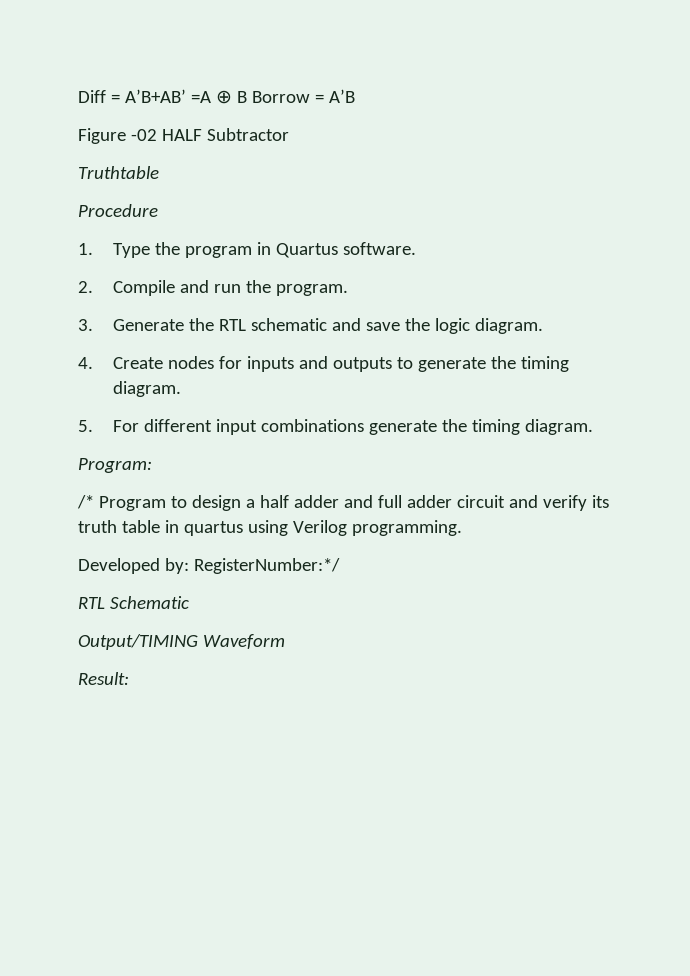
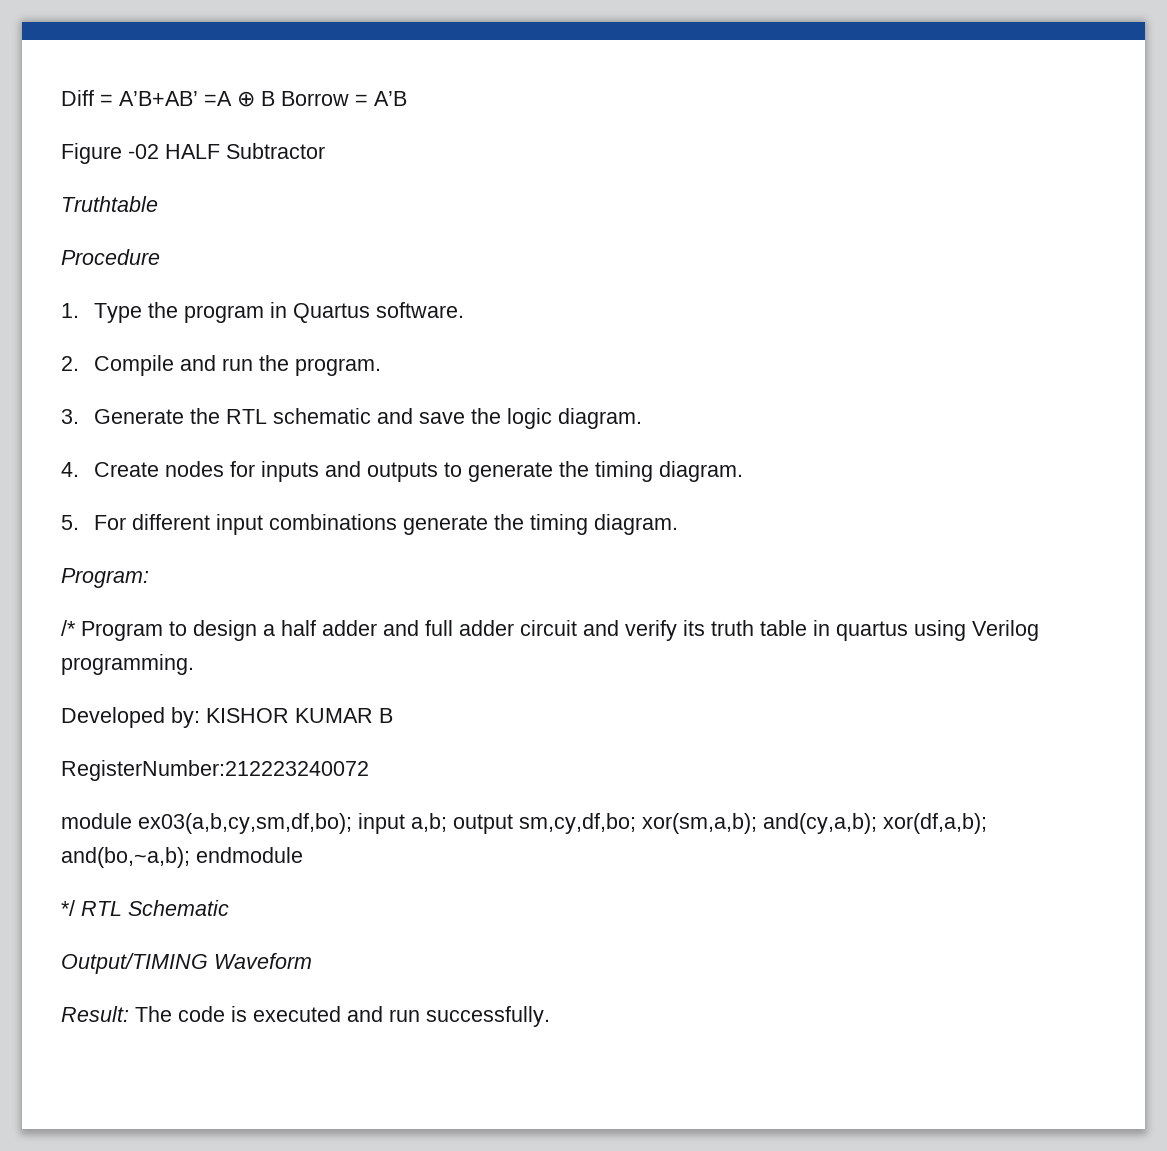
- Developed by: RegisterNumber:*/
- RTL Schematic
+ Developed by: KISHOR KUMAR B
+ RegisterNumber:212223240072
+ module ex03(a,b,cy,sm,df,bo); input a,b; output sm,cy,df,bo; xor(sm,a,b); and(cy,a,b); xor(df,a,b); and(bo,~a,b); endmodule
+ */ RTL Schematic
- Result:
+ Result: The code is executed and run successfully.

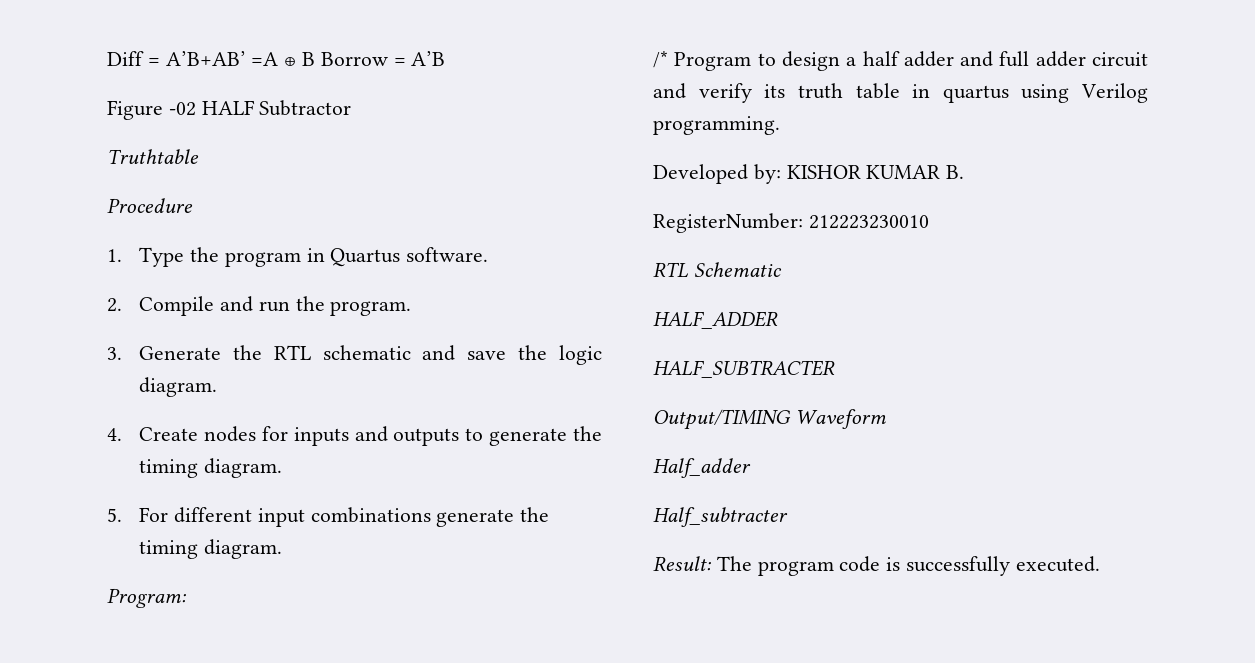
- Developed by: KISHOR KUMAR B
- RegisterNumber:212223240072
- module ex03(a,b,cy,sm,df,bo); input a,b; output sm,cy,df,bo; xor(sm,a,b); and(cy,a,b); xor(df,a,b); and(bo,~a,b); endmodule
- */ RTL Schematic
+ Developed by: KISHOR KUMAR B.
+ RegisterNumber: 212223230010
+ RTL Schematic
+ HALF_ADDER
+ HALF_SUBTRACTER
+ Half_adder
+ Half_subtracter
- Result: The code is executed and run successfully.
+ Result: The program code is successfully executed.

